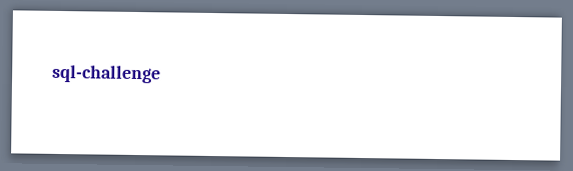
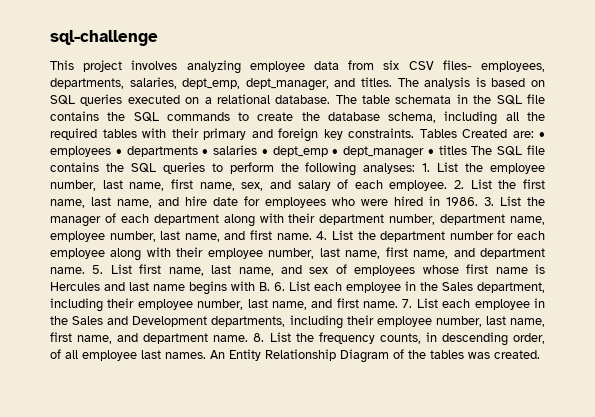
+ This project involves analyzing employee data from six CSV files- employees, departments, salaries, dept_emp, dept_manager, and titles. The analysis is based on SQL queries executed on a relational database. The table schemata in the SQL file contains the SQL commands to create the database schema, including all the required tables with their primary and foreign key constraints. Tables Created are: • employees • departments • salaries • dept_emp • dept_manager • titles The SQL file contains the SQL queries to perform the following analyses: 1. List the employee number, last name, first name, sex, and salary of each employee. 2. List the first name, last name, and hire date for employees who were hired in 1986. 3. List the manager of each department along with their department number, department name, employee number, last name, and first name. 4. List the department number for each employee along with their employee number, last name, first name, and department name. 5. List first name, last name, and sex of employees whose first name is Hercules and last name begins with B. 6. List each employee in the Sales department, including their employee number, last name, and first name. 7. List each employee in the Sales and Development departments, including their employee number, last name, first name, and department name. 8. List the frequency counts, in descending order, of all employee last names. An Entity Relationship Diagram of the tables was created.

